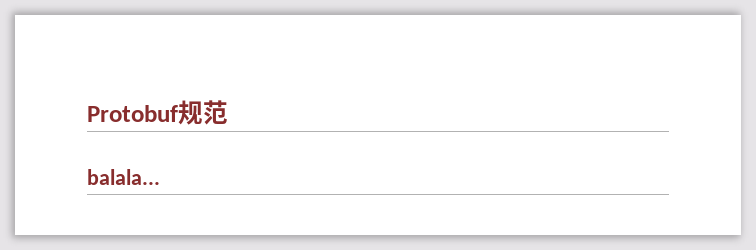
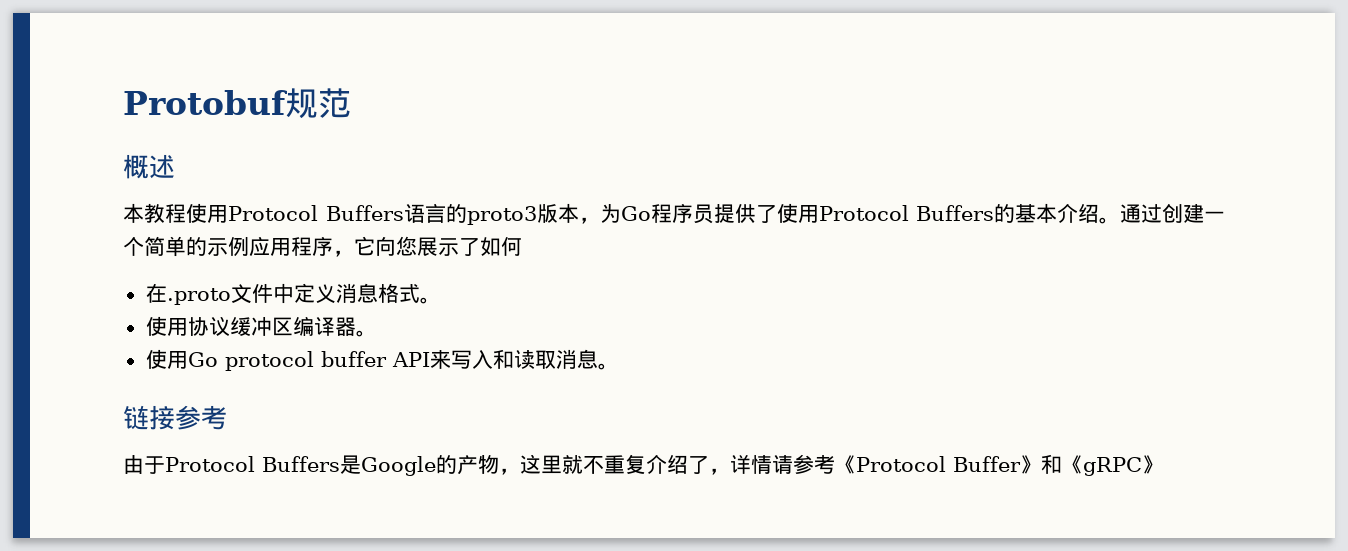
- balala...
+ 概述
+ 本教程使用Protocol Buffers语言的proto3版本，为Go程序员提供了使用Protocol Buffers的基本介绍。通过创建一个简单的示例应用程序，它向您展示了如何
+ 在.proto文件中定义消息格式。
+ 使用协议缓冲区编译器。
+ 使用Go protocol buffer API来写入和读取消息。
+ 链接参考
+ 由于Protocol Buffers是Google的产物，这里就不重复介绍了，详情请参考《Protocol Buffer》和《gRPC》

